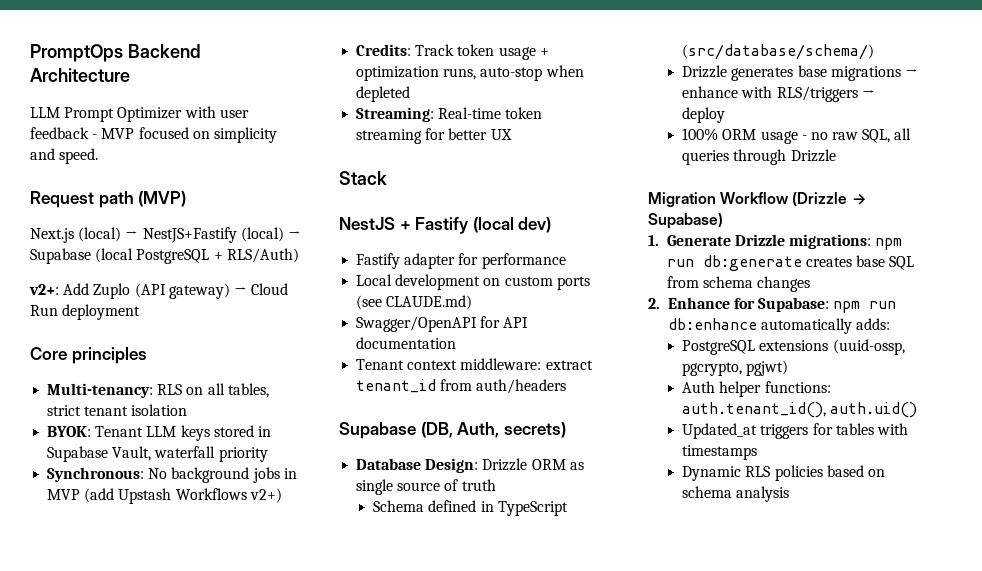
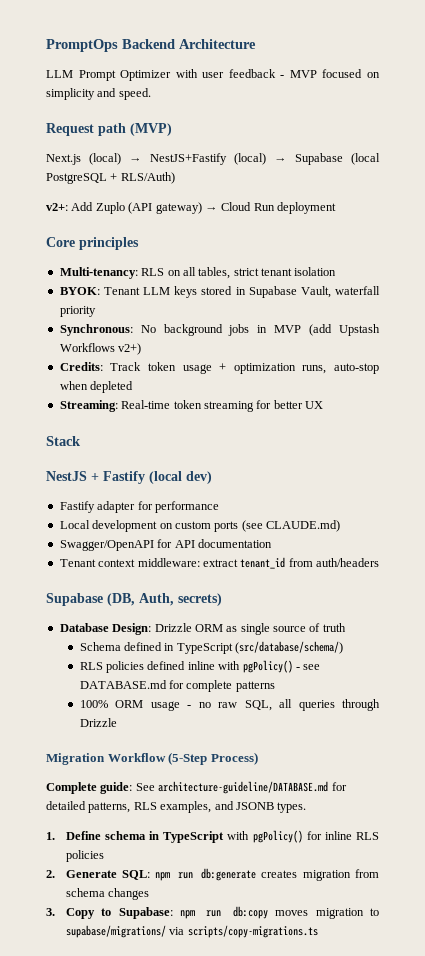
- Drizzle generates base migrations → enhance with RLS/triggers → deploy
+ RLS policies defined inline with pgPolicy() - see DATABASE.md for complete patterns
- Migration Workflow (Drizzle → Supabase)
- 1. Generate Drizzle migrations: npm run db:generate creates base SQL from schema changes
+ Migration Workflow (5-Step Process)
+ Complete guide: See architecture-guideline/DATABASE.md for detailed patterns, RLS examples, and JSONB types.
+ 1. Define schema in TypeScript with pgPolicy() for inline RLS policies
+ 2. Generate SQL: npm run db:generate creates migration from schema changes
- 2. Enhance for Supabase: npm run db:enhance automatically adds:
- PostgreSQL extensions (uuid-ossp, pgcrypto, pgjwt)
- Auth helper functions: auth.tenant_id(), auth.uid()
- Updated_at triggers for tables with timestamps
- Dynamic RLS policies based on schema analysis
+ 3. Copy to Supabase: npm run db:copy moves migration to supabase/migrations/ via scripts/copy-migrations.ts

